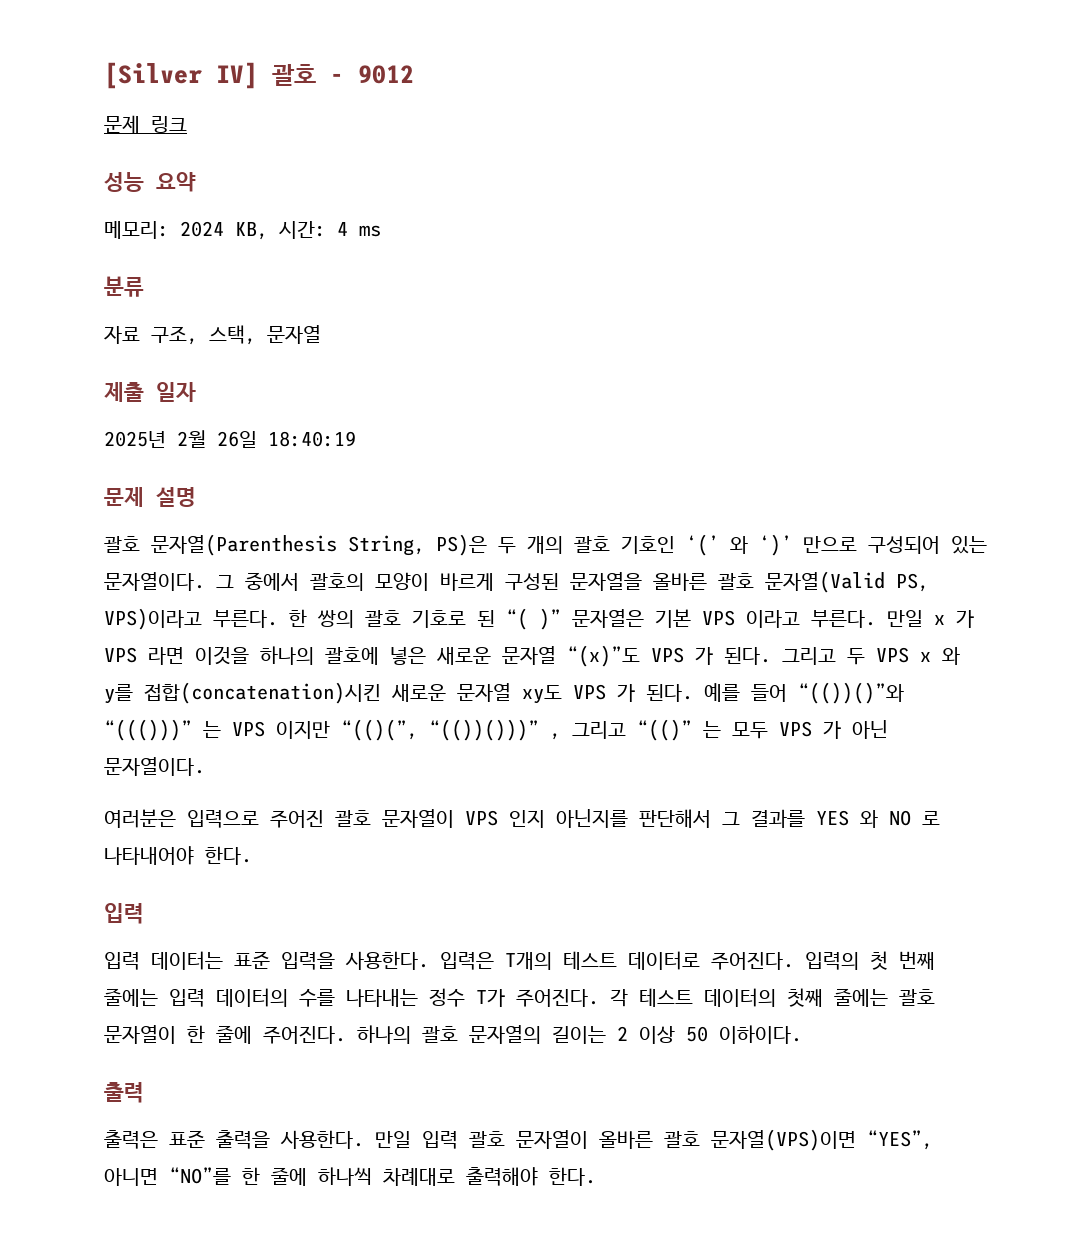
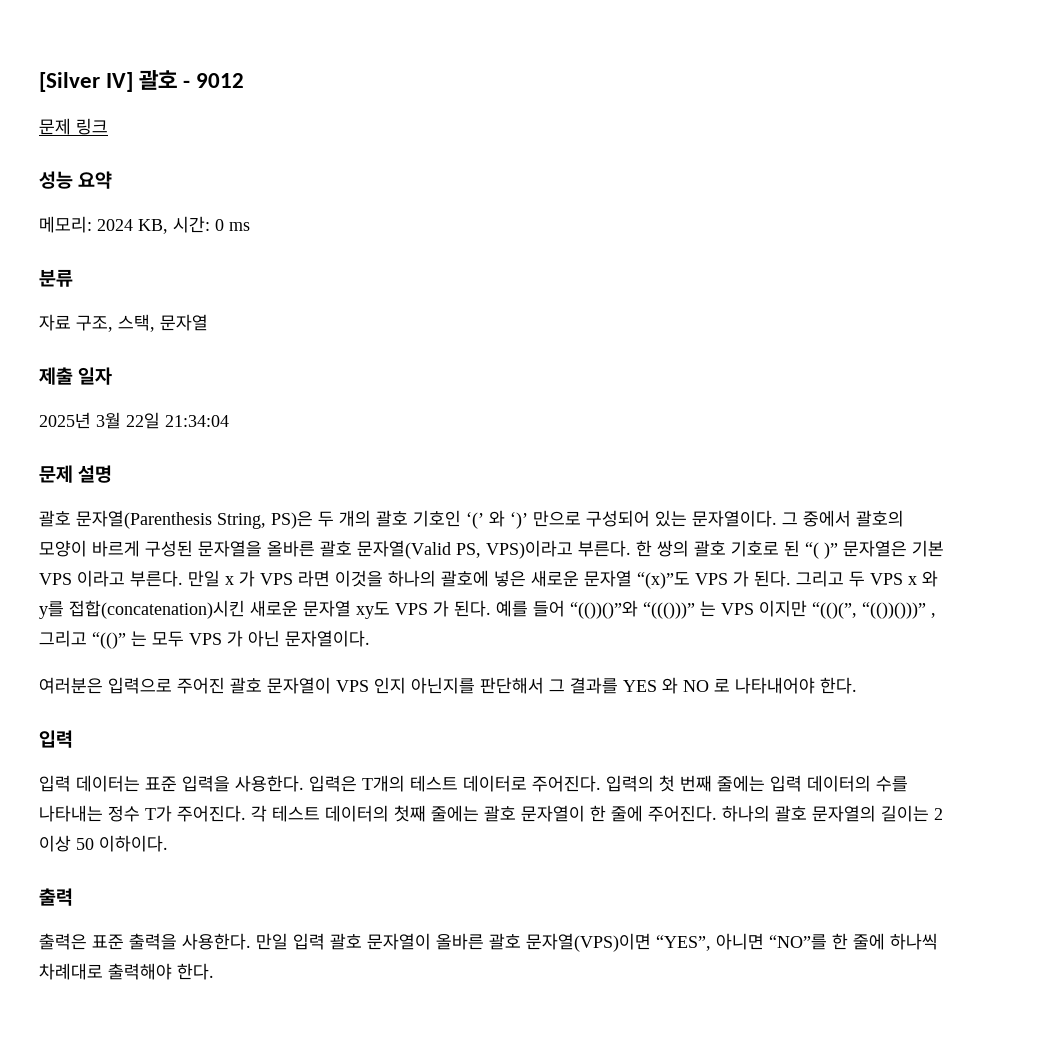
- 메모리: 2024 KB, 시간: 4 ms
+ 메모리: 2024 KB, 시간: 0 ms
- 2025년 2월 26일 18:40:19
+ 2025년 3월 22일 21:34:04

